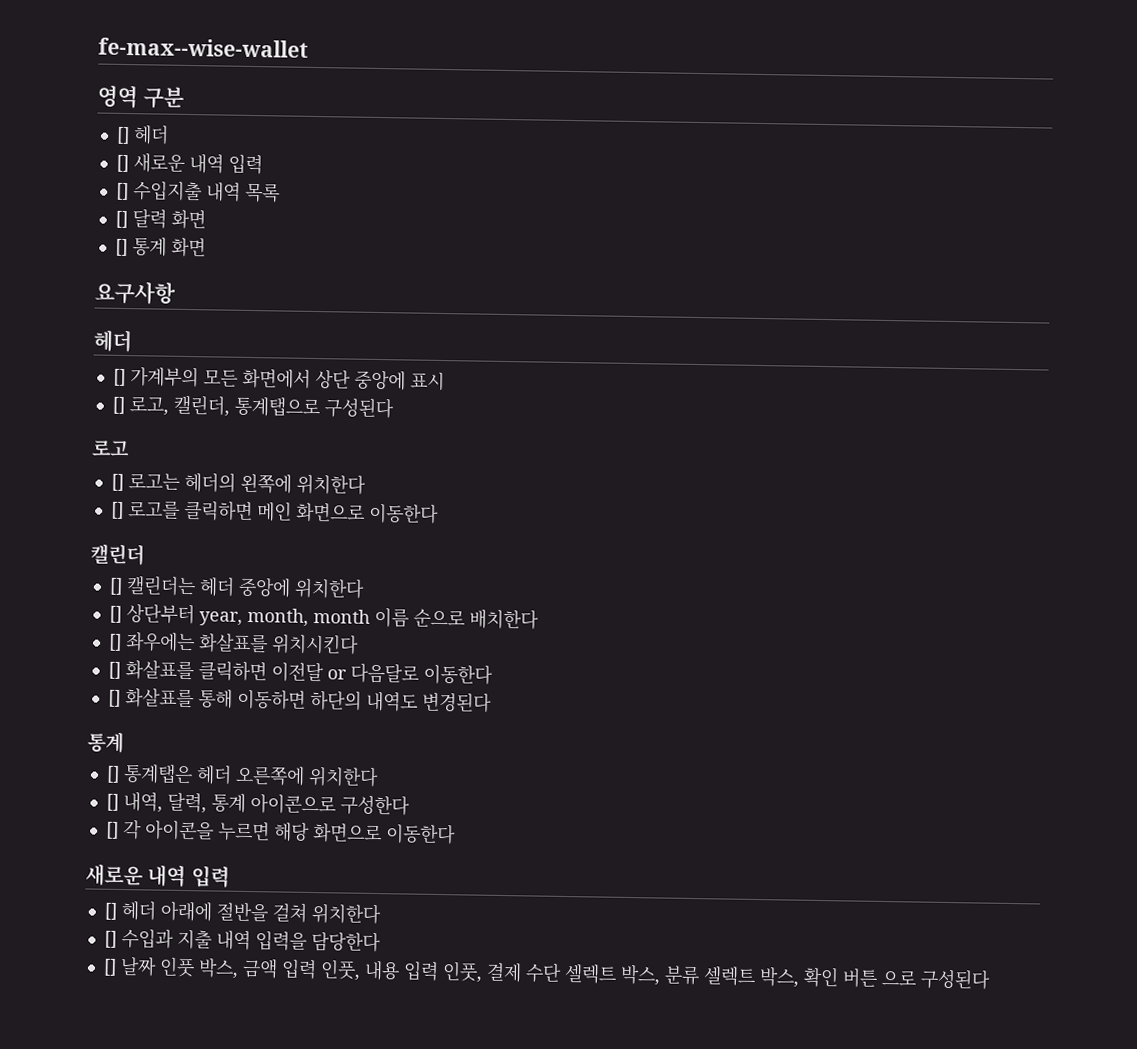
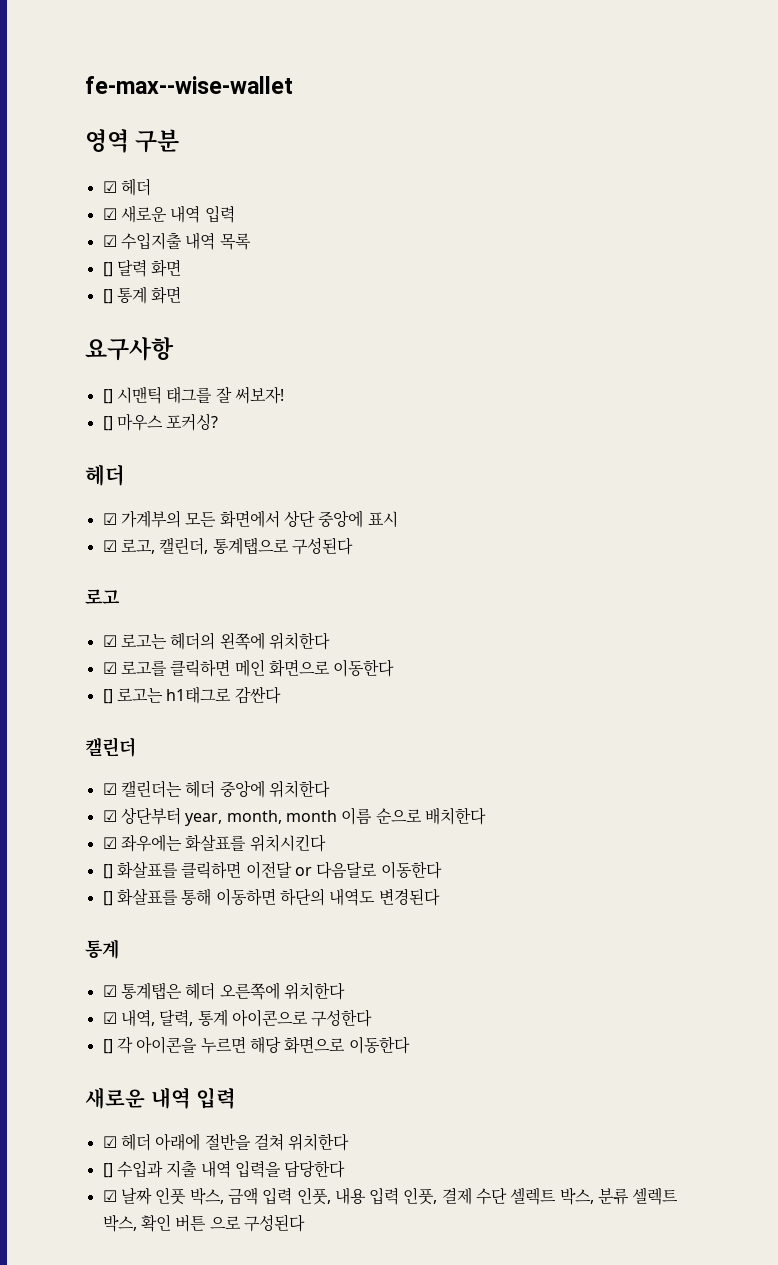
  영역 구분
- [] 헤더
- [] 새로운 내역 입력
- [] 수입지출 내역 목록
+ ☑ 헤더
+ ☑ 새로운 내역 입력
+ ☑ 수입지출 내역 목록
  요구사항
+ [] 시맨틱 태그를 잘 써보자!
+ [] 마우스 포커싱?
  헤더
- [] 가계부의 모든 화면에서 상단 중앙에 표시
+ ☑ 가계부의 모든 화면에서 상단 중앙에 표시
- [] 로고, 캘린더, 통계탭으로 구성된다
+ ☑ 로고, 캘린더, 통계탭으로 구성된다
- [] 로고는 헤더의 왼쪽에 위치한다
+ ☑ 로고는 헤더의 왼쪽에 위치한다
- [] 로고를 클릭하면 메인 화면으로 이동한다
+ ☑ 로고를 클릭하면 메인 화면으로 이동한다
+ [] 로고는 h1태그로 감싼다
- [] 캘린더는 헤더 중앙에 위치한다
+ ☑ 캘린더는 헤더 중앙에 위치한다
- [] 상단부터 year, month, month 이름 순으로 배치한다
+ ☑ 상단부터 year, month, month 이름 순으로 배치한다
- [] 좌우에는 화살표를 위치시킨다
+ ☑ 좌우에는 화살표를 위치시킨다
- [] 통계탭은 헤더 오른쪽에 위치한다
+ ☑ 통계탭은 헤더 오른쪽에 위치한다
- [] 내역, 달력, 통계 아이콘으로 구성한다
+ ☑ 내역, 달력, 통계 아이콘으로 구성한다
- [] 헤더 아래에 절반을 걸쳐 위치한다
+ ☑ 헤더 아래에 절반을 걸쳐 위치한다
- [] 날짜 인풋 박스, 금액 입력 인풋, 내용 입력 인풋, 결제 수단 셀렉트 박스, 분류 셀렉트 박스, 확인 버튼 으로 구성된다
+ ☑ 날짜 인풋 박스, 금액 입력 인풋, 내용 입력 인풋, 결제 수단 셀렉트 박스, 분류 셀렉트 박스, 확인 버튼 으로 구성된다

